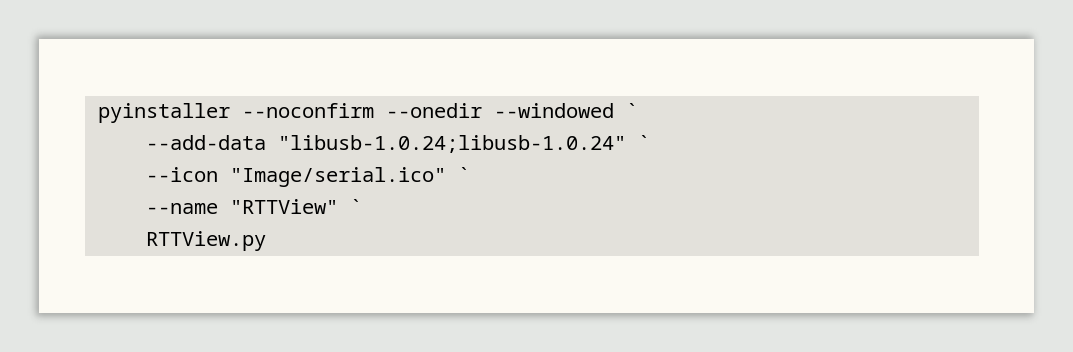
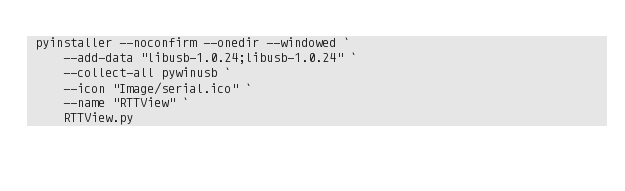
+ --collect-all pywinusb `

